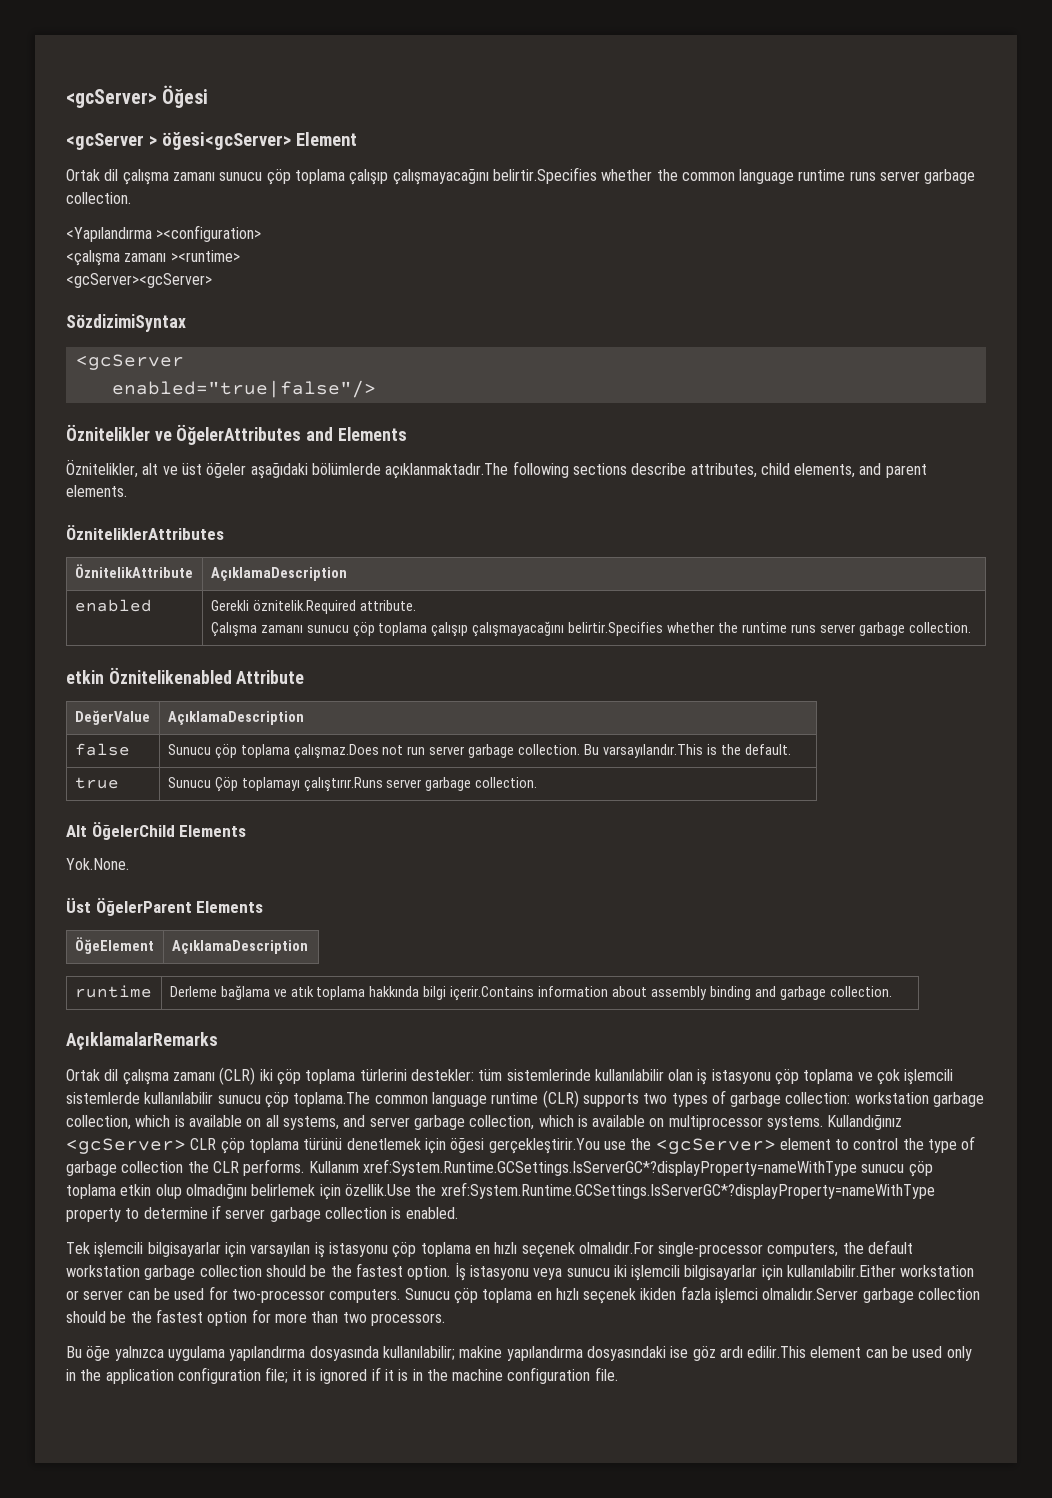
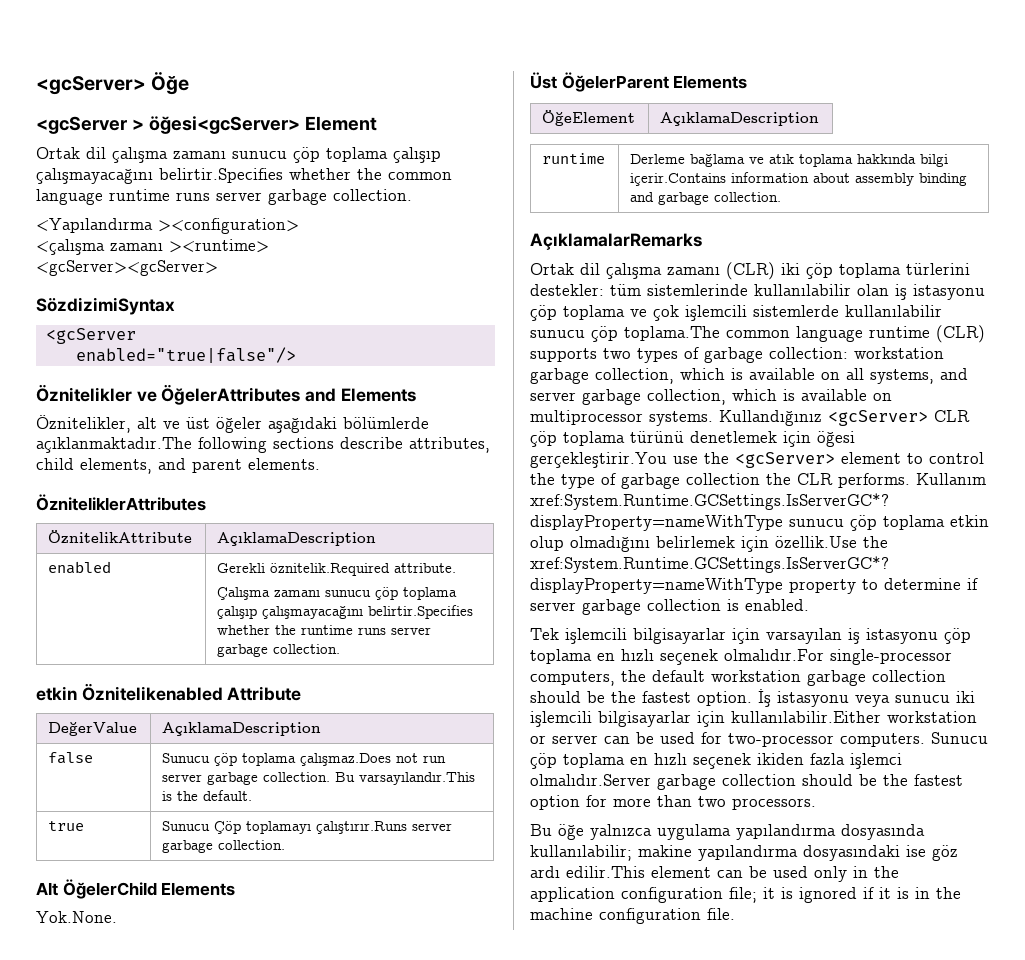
- <gcServer> Öğesi
+ <gcServer> Öğe

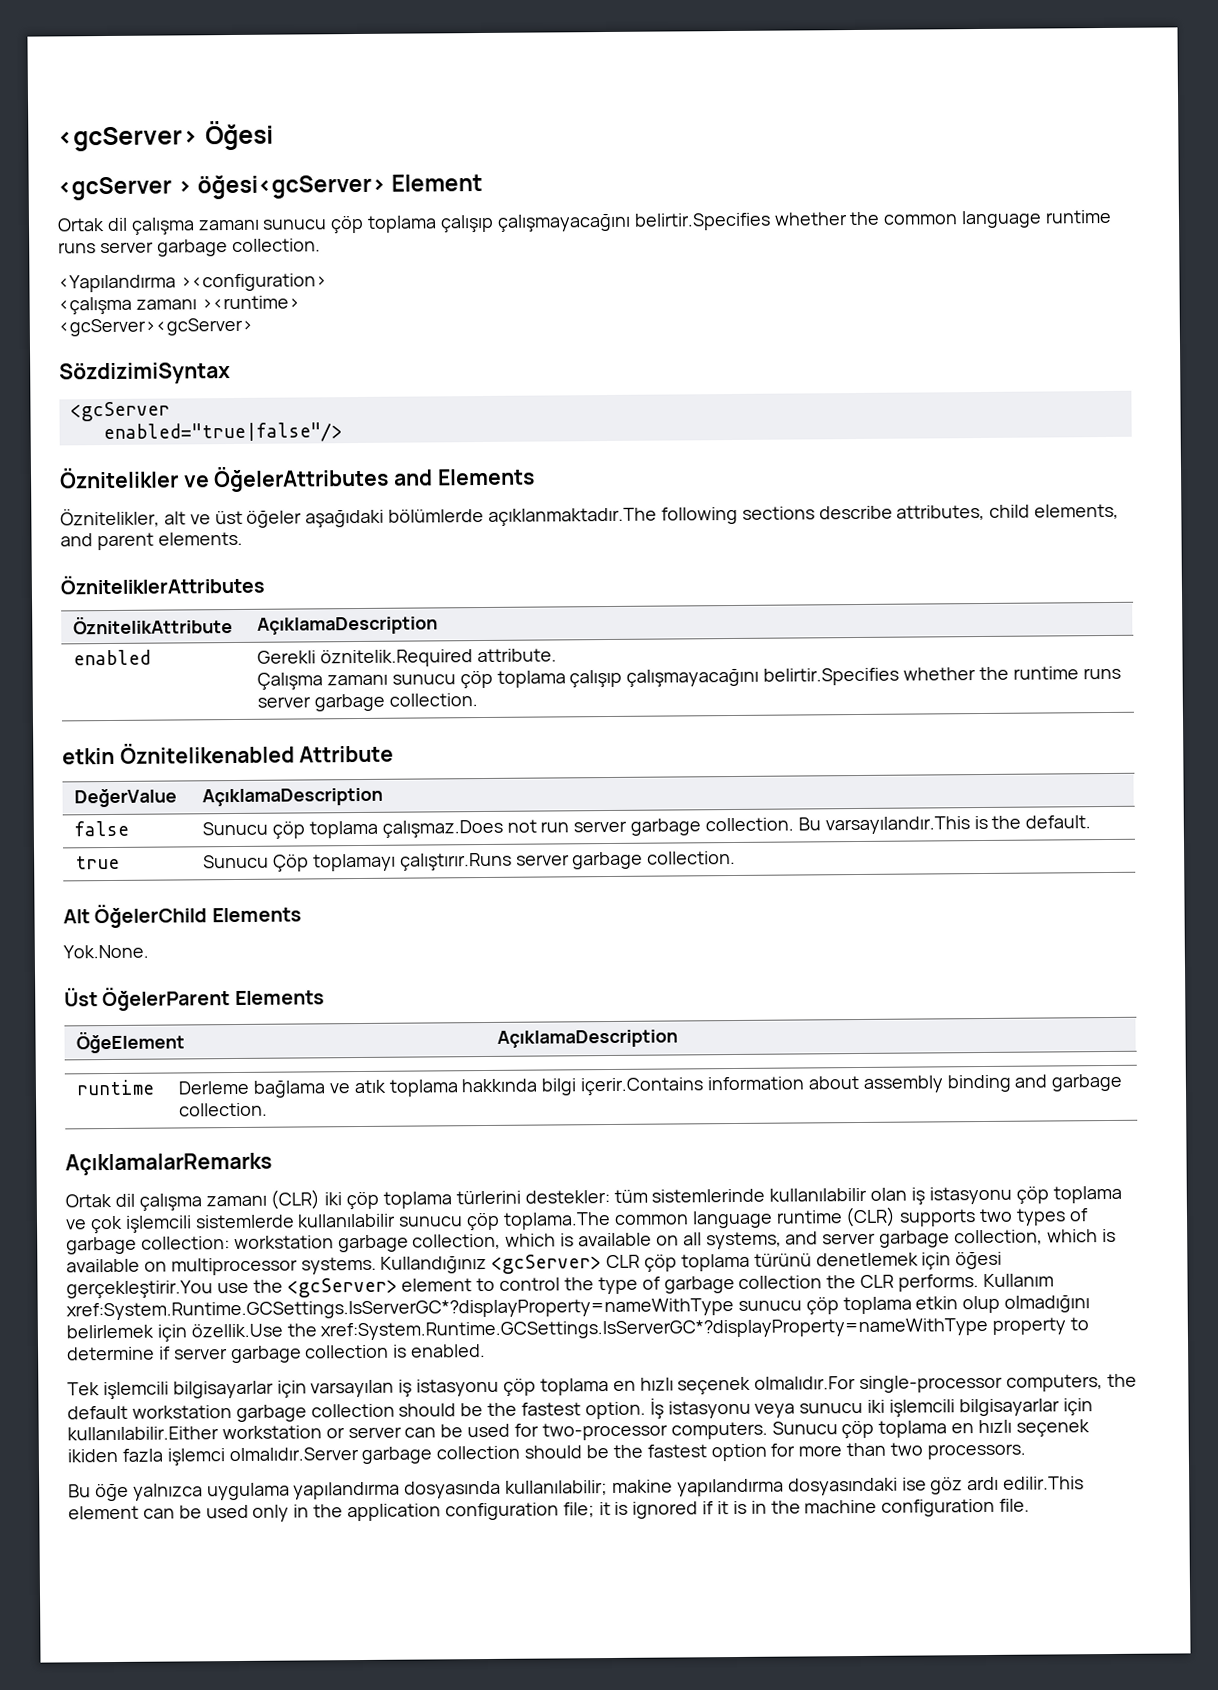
- <gcServer> Öğe
+ <gcServer> Öğesi

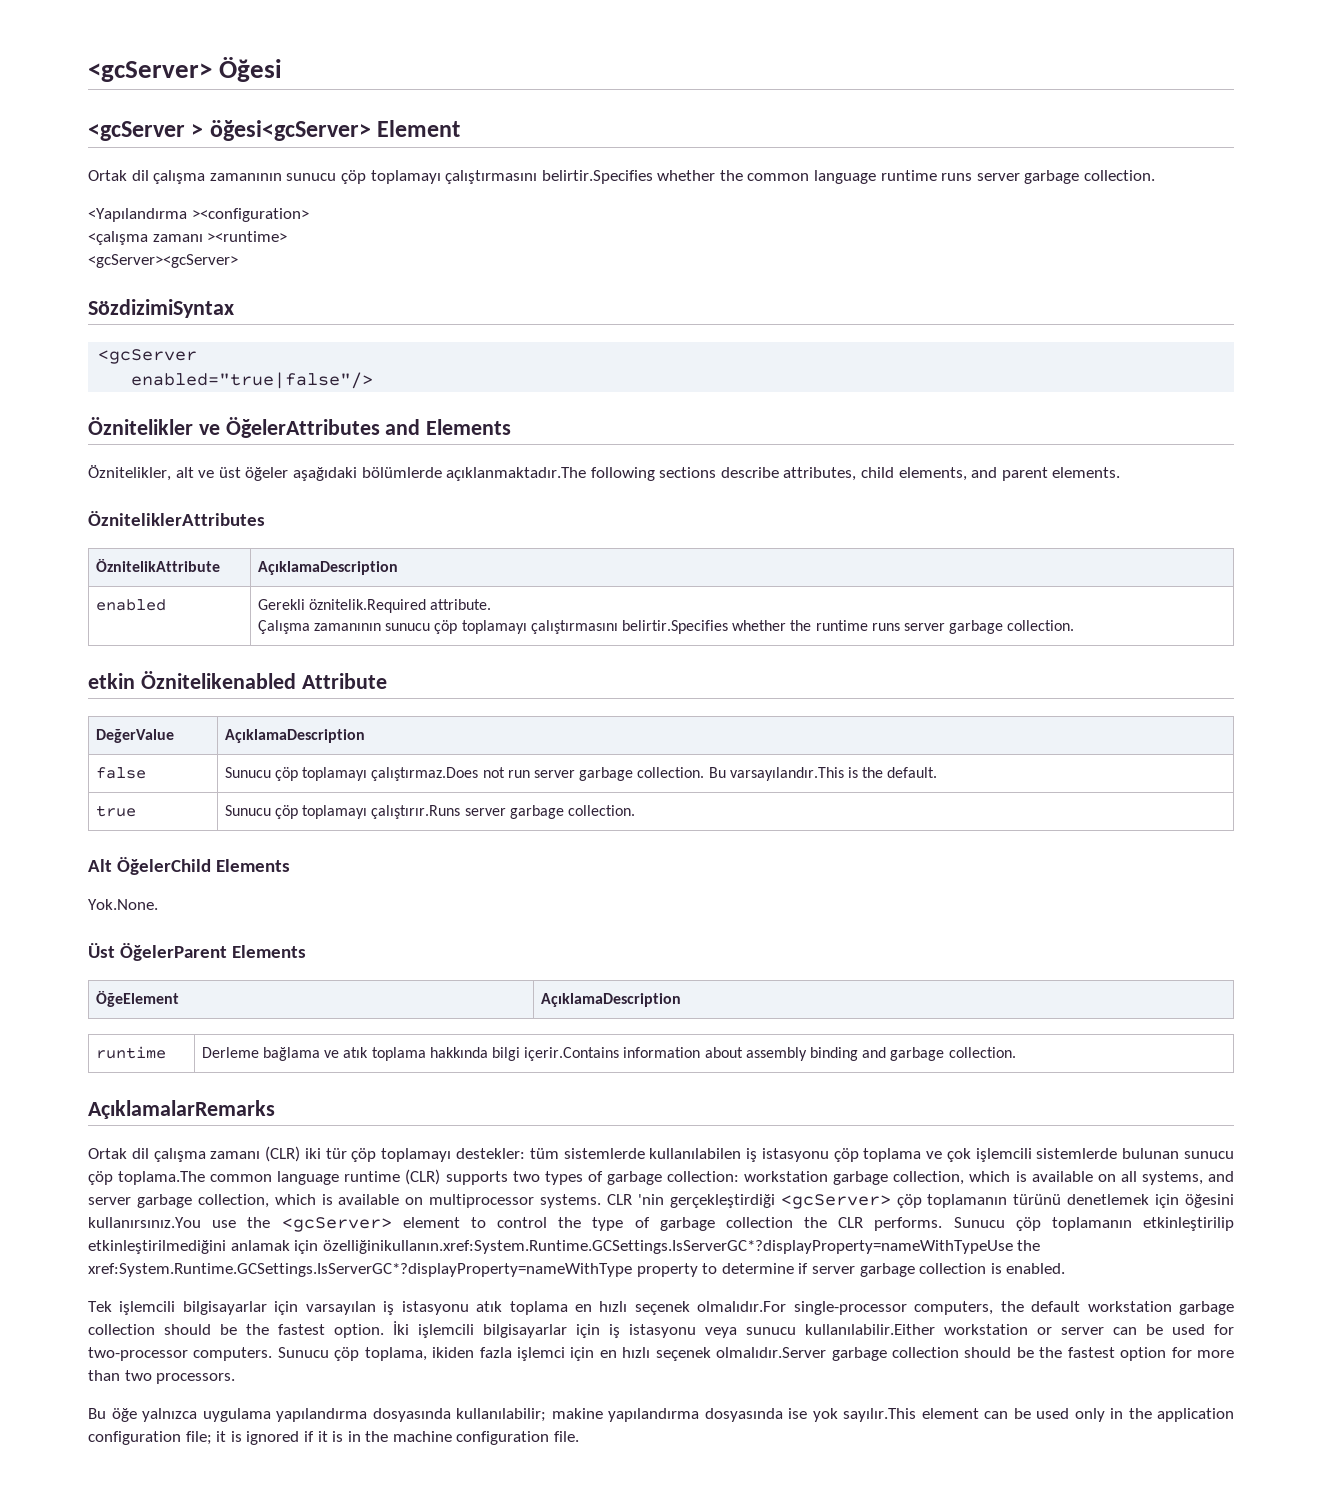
- Ortak dil çalışma zamanı sunucu çöp toplama çalışıp çalışmayacağını belirtir.Specifies whether the common language runtime runs server garbage collection.
+ Ortak dil çalışma zamanının sunucu çöp toplamayı çalıştırmasını belirtir.Specifies whether the common language runtime runs server garbage collection.
  enabled | Gerekli öznitelik.Required attribute.
- Çalışma zamanı sunucu çöp toplama çalışıp çalışmayacağını belirtir.Specifies whether the runtime runs server garbage collection.
+ Çalışma zamanının sunucu çöp toplamayı çalıştırmasını belirtir.Specifies whether the runtime runs server garbage collection.
- false | Sunucu çöp toplama çalışmaz.Does not run server garbage collection. Bu varsayılandır.This is the default.
+ false | Sunucu çöp toplamayı çalıştırmaz.Does not run server garbage collection. Bu varsayılandır.This is the default.
- true | Sunucu Çöp toplamayı çalıştırır.Runs server garbage collection.
+ true | Sunucu çöp toplamayı çalıştırır.Runs server garbage collection.
- Ortak dil çalışma zamanı (CLR) iki çöp toplama türlerini destekler: tüm sistemlerinde kullanılabilir olan iş istasyonu çöp toplama ve çok işlemcili sistemlerde kullanılabilir sunucu çöp toplama.The common language runtime (CLR) supports two types of garbage collection: workstation garbage collection, which is available on all systems, and server garbage collection, which is available on multiprocessor systems.
+ Ortak dil çalışma zamanı (CLR) iki tür çöp toplamayı destekler: tüm sistemlerde kullanılabilen iş istasyonu çöp toplama ve çok işlemcili sistemlerde bulunan sunucu çöp toplama.The common language runtime (CLR) supports two types of garbage collection: workstation garbage collection, which is available on all systems, and server garbage collection, which is available on multiprocessor systems.
- Kullandığınız <gcServer> CLR çöp toplama türünü denetlemek için öğesi gerçekleştirir.You use the <gcServer> element to control the type of garbage collection the CLR performs.
+ CLR 'nin gerçekleştirdiği <gcServer> çöp toplamanın türünü denetlemek için öğesini kullanırsınız.You use the <gcServer> element to control the type of garbage collection the CLR performs.
- Kullanım xref:System.Runtime.GCSettings.IsServerGC*?displayProperty=nameWithType sunucu çöp toplama etkin olup olmadığını belirlemek için özellik.Use the xref:System.Runtime.GCSettings.IsServerGC*?displayProperty=nameWithType property to determine if server garbage collection is enabled.
+ Sunucu çöp toplamanın etkinleştirilip etkinleştirilmediğini anlamak için özelliğinikullanın.xref:System.Runtime.GCSettings.IsServerGC*?displayProperty=nameWithTypeUse the xref:System.Runtime.GCSettings.IsServerGC*?displayProperty=nameWithType property to determine if server garbage collection is enabled.
- Tek işlemcili bilgisayarlar için varsayılan iş istasyonu çöp toplama en hızlı seçenek olmalıdır.For single-processor computers, the default workstation garbage collection should be the fastest option.
+ Tek işlemcili bilgisayarlar için varsayılan iş istasyonu atık toplama en hızlı seçenek olmalıdır.For single-processor computers, the default workstation garbage collection should be the fastest option.
- İş istasyonu veya sunucu iki işlemcili bilgisayarlar için kullanılabilir.Either workstation or server can be used for two-processor computers.
+ İki işlemcili bilgisayarlar için iş istasyonu veya sunucu kullanılabilir.Either workstation or server can be used for two-processor computers.
- Sunucu çöp toplama en hızlı seçenek ikiden fazla işlemci olmalıdır.Server garbage collection should be the fastest option for more than two processors.
+ Sunucu çöp toplama, ikiden fazla işlemci için en hızlı seçenek olmalıdır.Server garbage collection should be the fastest option for more than two processors.
- Bu öğe yalnızca uygulama yapılandırma dosyasında kullanılabilir; makine yapılandırma dosyasındaki ise göz ardı edilir.This element can be used only in the application configuration file; it is ignored if it is in the machine configuration file.
+ Bu öğe yalnızca uygulama yapılandırma dosyasında kullanılabilir; makine yapılandırma dosyasında ise yok sayılır.This element can be used only in the application configuration file; it is ignored if it is in the machine configuration file.

